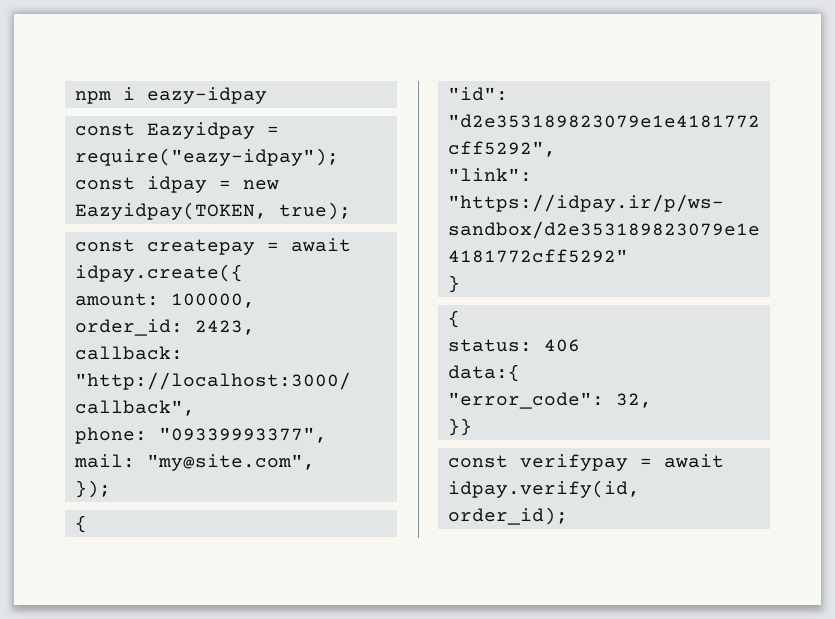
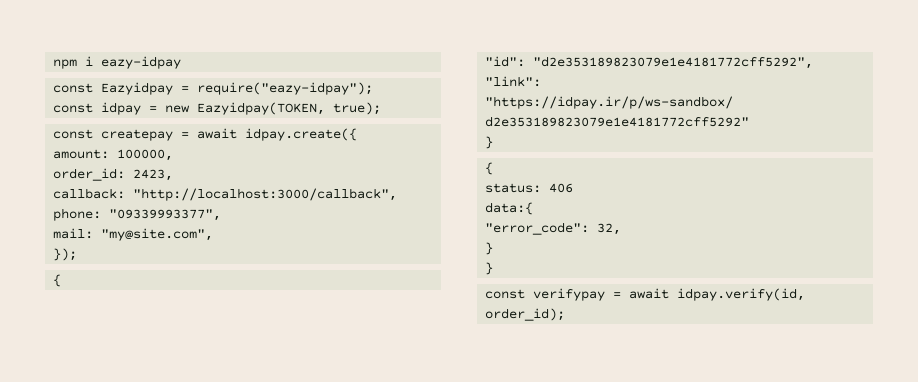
  "error_code": 32,
- }}
+ }
+ }

